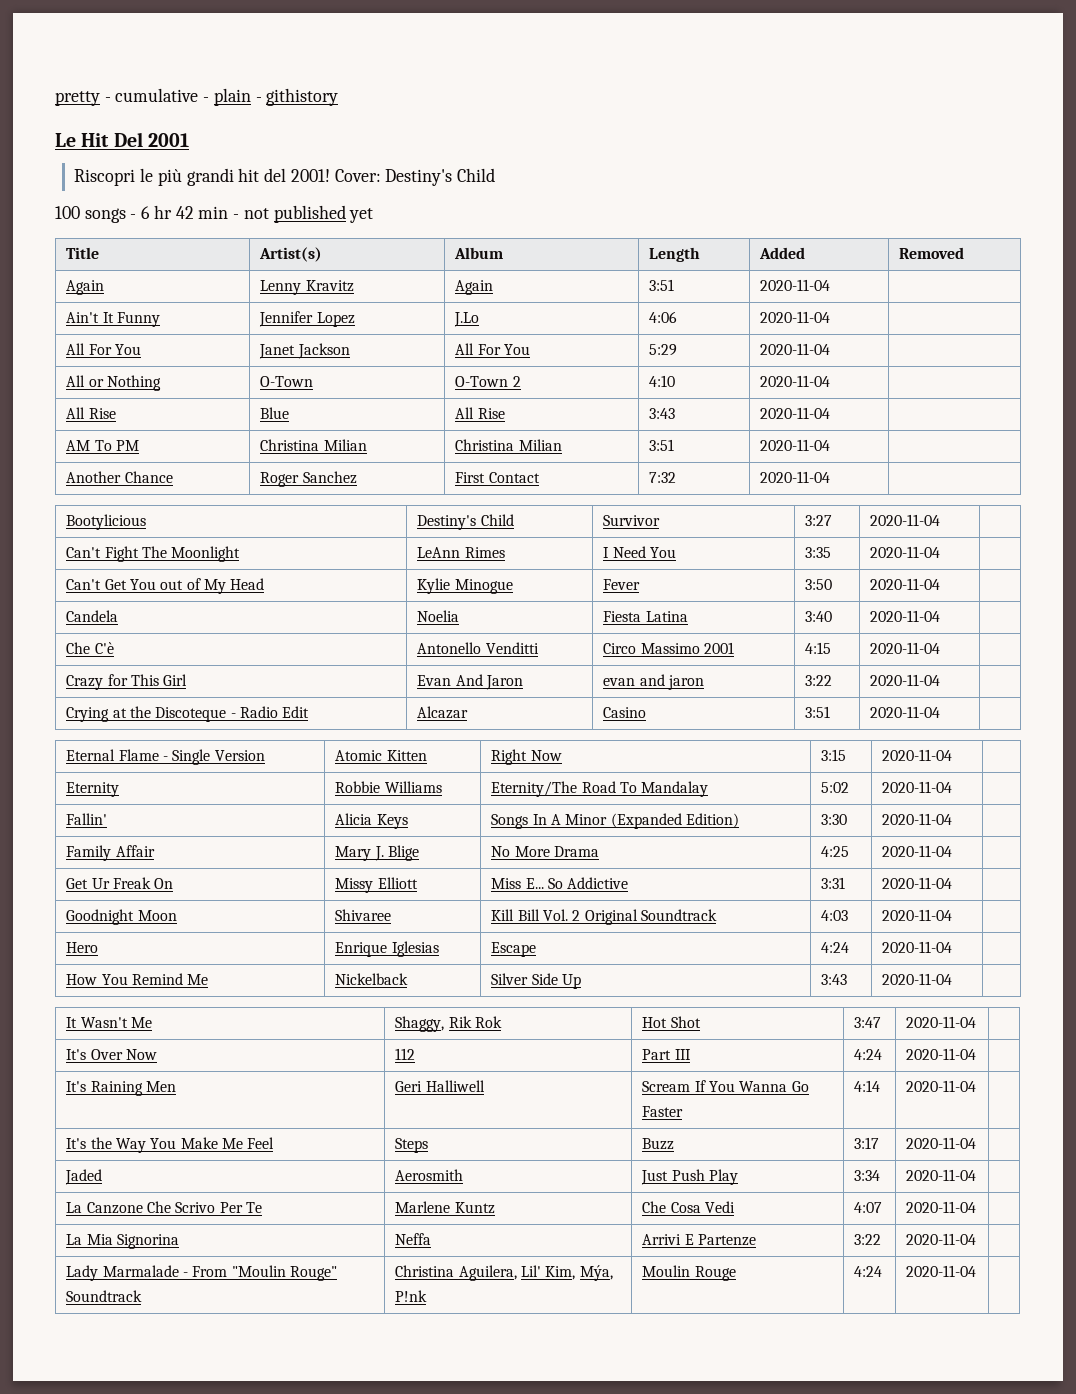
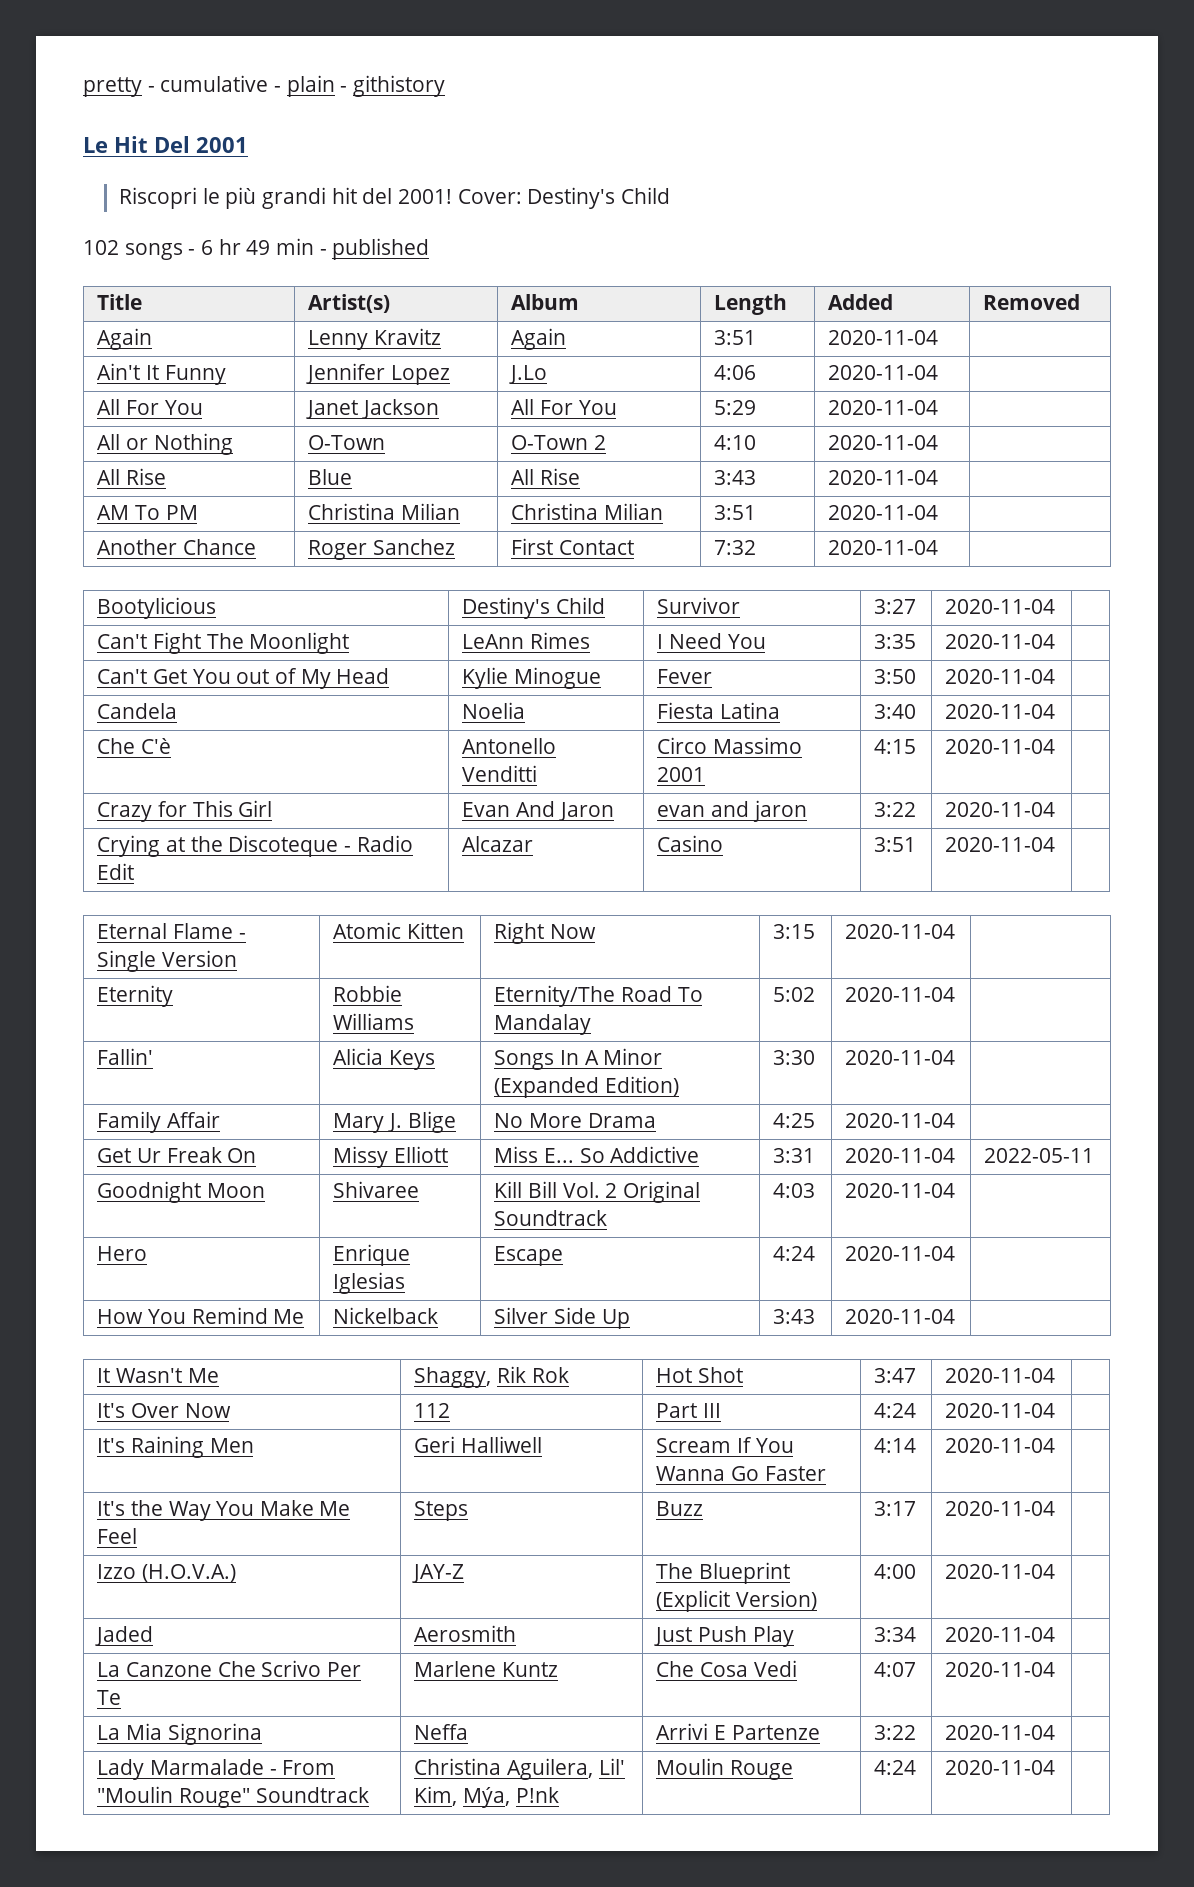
- 100 songs - 6 hr 42 min - not published yet
+ 102 songs - 6 hr 49 min - published
- Get Ur Freak On | Missy Elliott | Miss E... So Addictive | 3:31 | 2020-11-04 |
+ Get Ur Freak On | Missy Elliott | Miss E... So Addictive | 3:31 | 2020-11-04 | 2022-05-11
+ Izzo (H.O.V.A.) | JAY-Z | The Blueprint (Explicit Version) | 4:00 | 2020-11-04 |

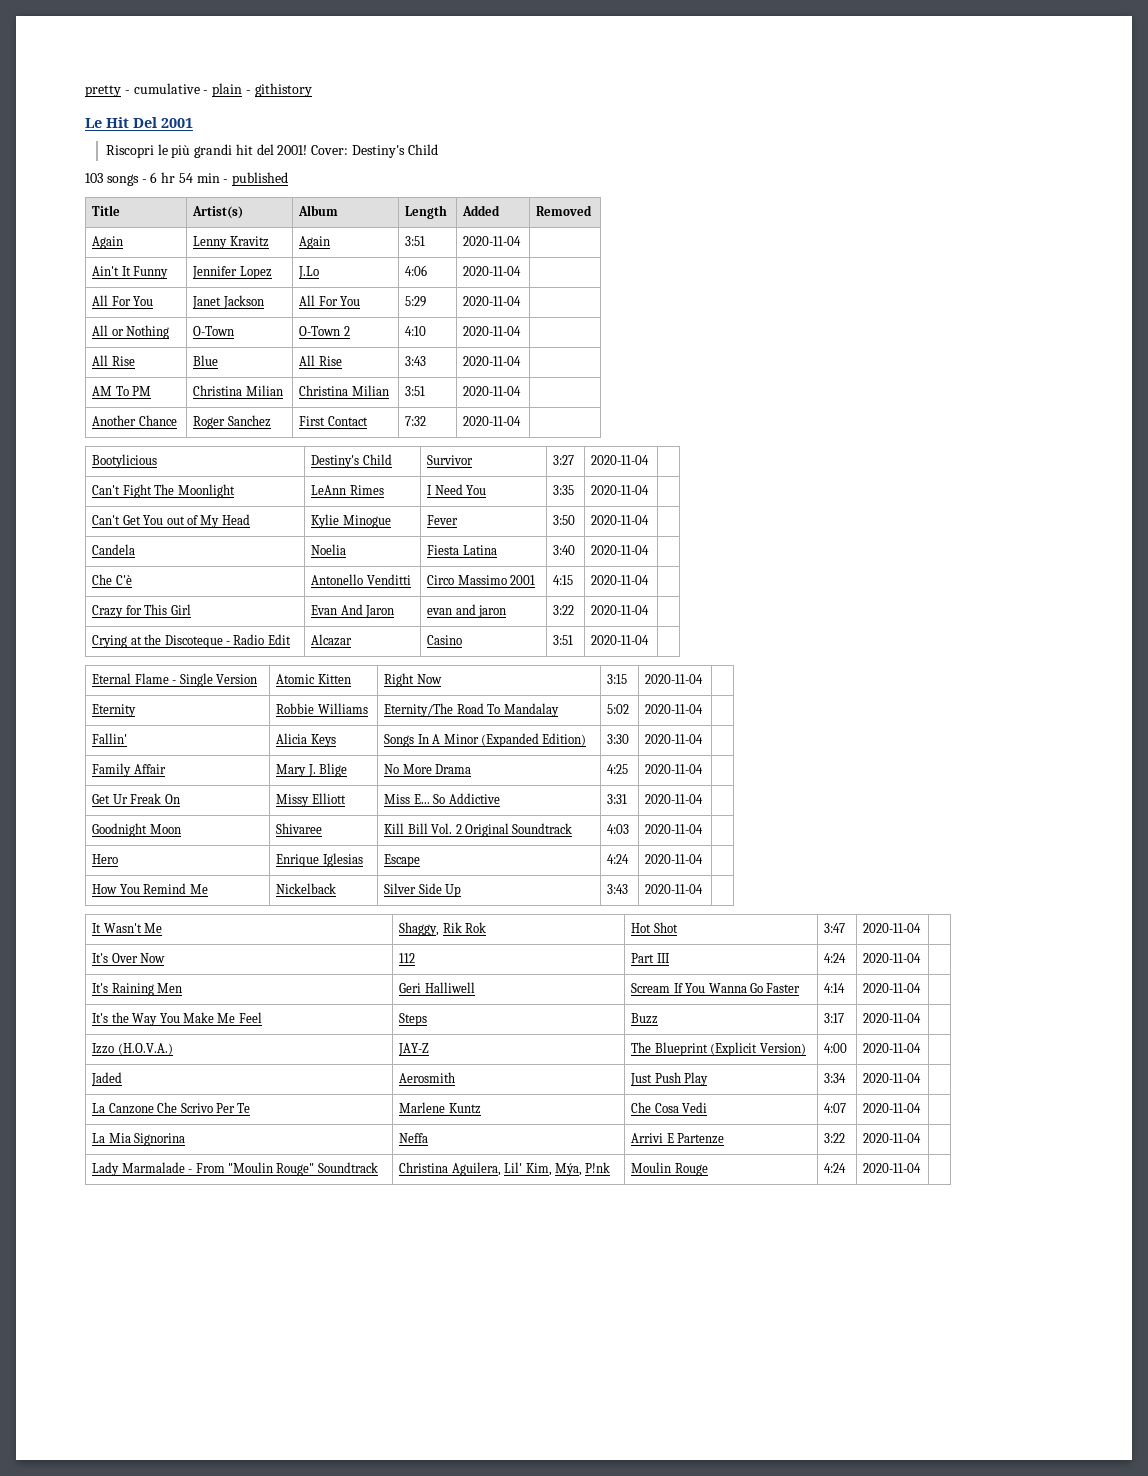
- 102 songs - 6 hr 49 min - published
+ 103 songs - 6 hr 54 min - published
- Get Ur Freak On | Missy Elliott | Miss E... So Addictive | 3:31 | 2020-11-04 | 2022-05-11
+ Get Ur Freak On | Missy Elliott | Miss E... So Addictive | 3:31 | 2020-11-04 |

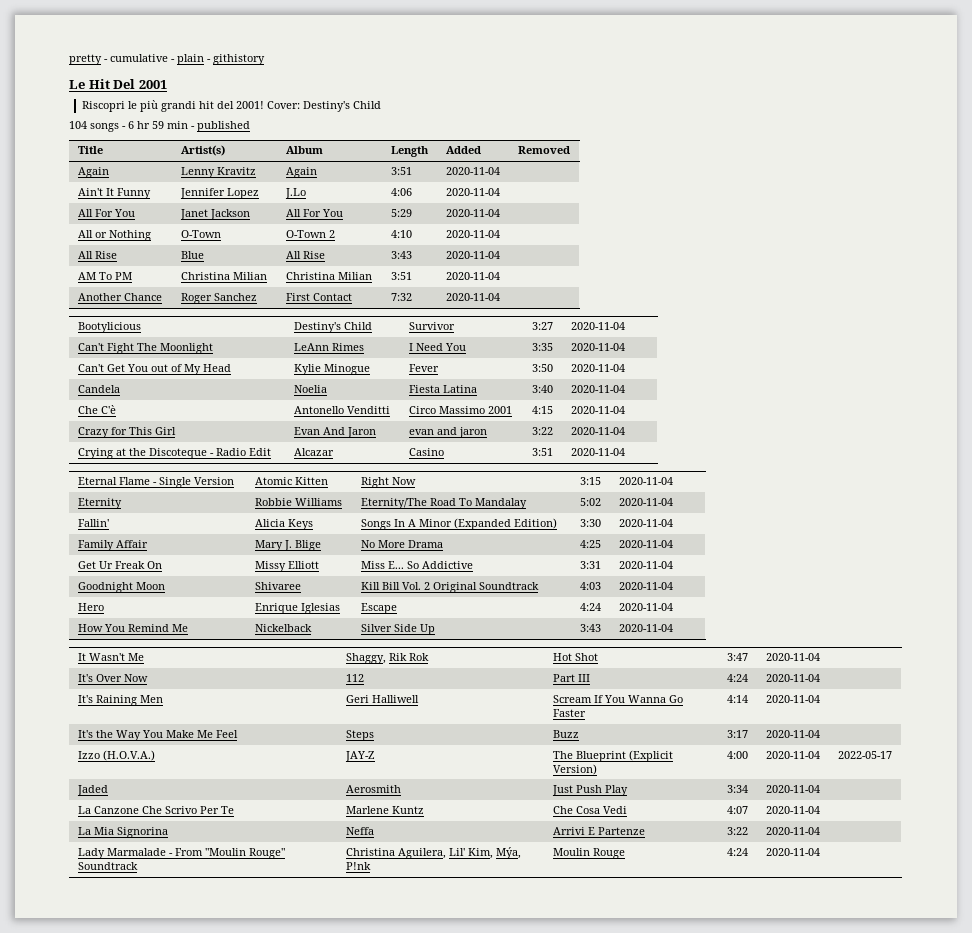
- 103 songs - 6 hr 54 min - published
+ 104 songs - 6 hr 59 min - published
- Izzo (H.O.V.A.) | JAY-Z | The Blueprint (Explicit Version) | 4:00 | 2020-11-04 |
+ Izzo (H.O.V.A.) | JAY-Z | The Blueprint (Explicit Version) | 4:00 | 2020-11-04 | 2022-05-17

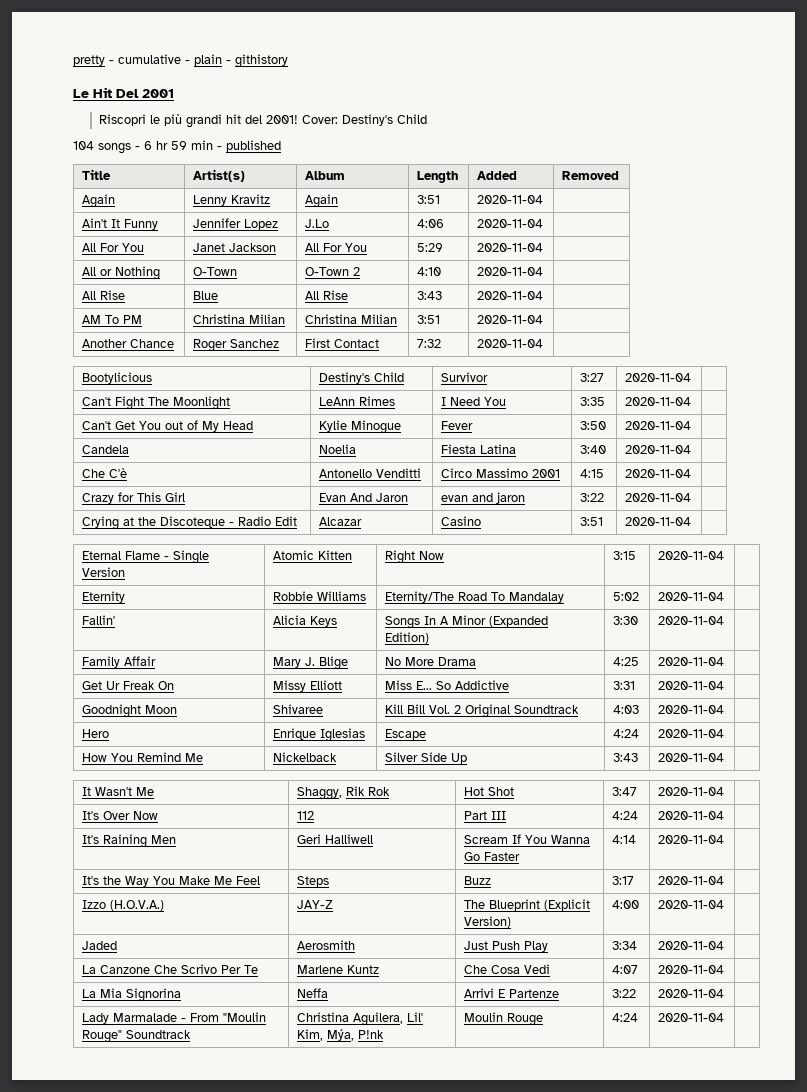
- Izzo (H.O.V.A.) | JAY-Z | The Blueprint (Explicit Version) | 4:00 | 2020-11-04 | 2022-05-17
+ Izzo (H.O.V.A.) | JAY-Z | The Blueprint (Explicit Version) | 4:00 | 2020-11-04 |

